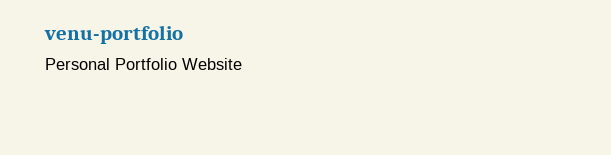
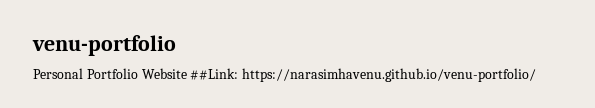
- Personal Portfolio Website
+ Personal Portfolio Website ##Link: https://narasimhavenu.github.io/venu-portfolio/

